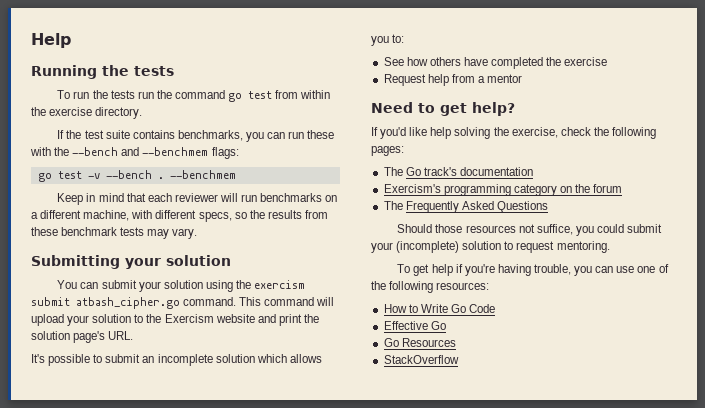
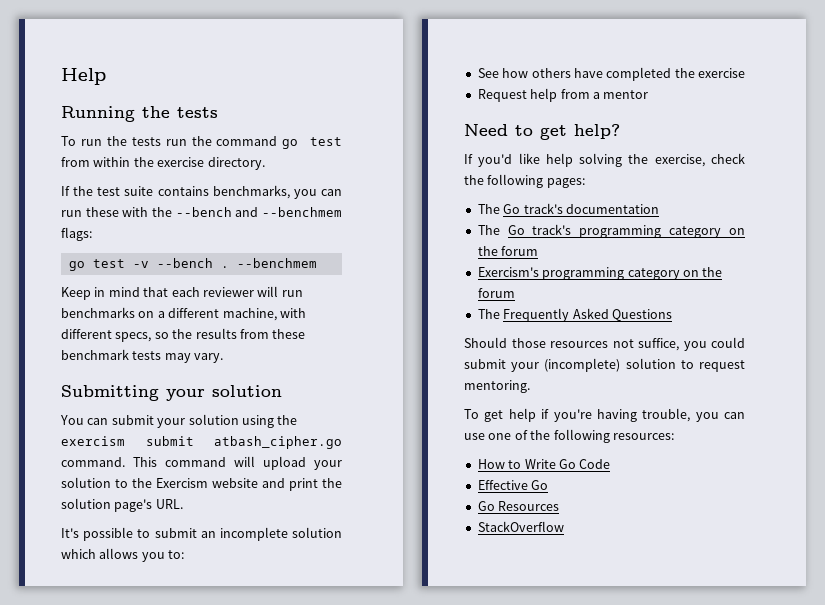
+ The Go track's programming category on the forum

